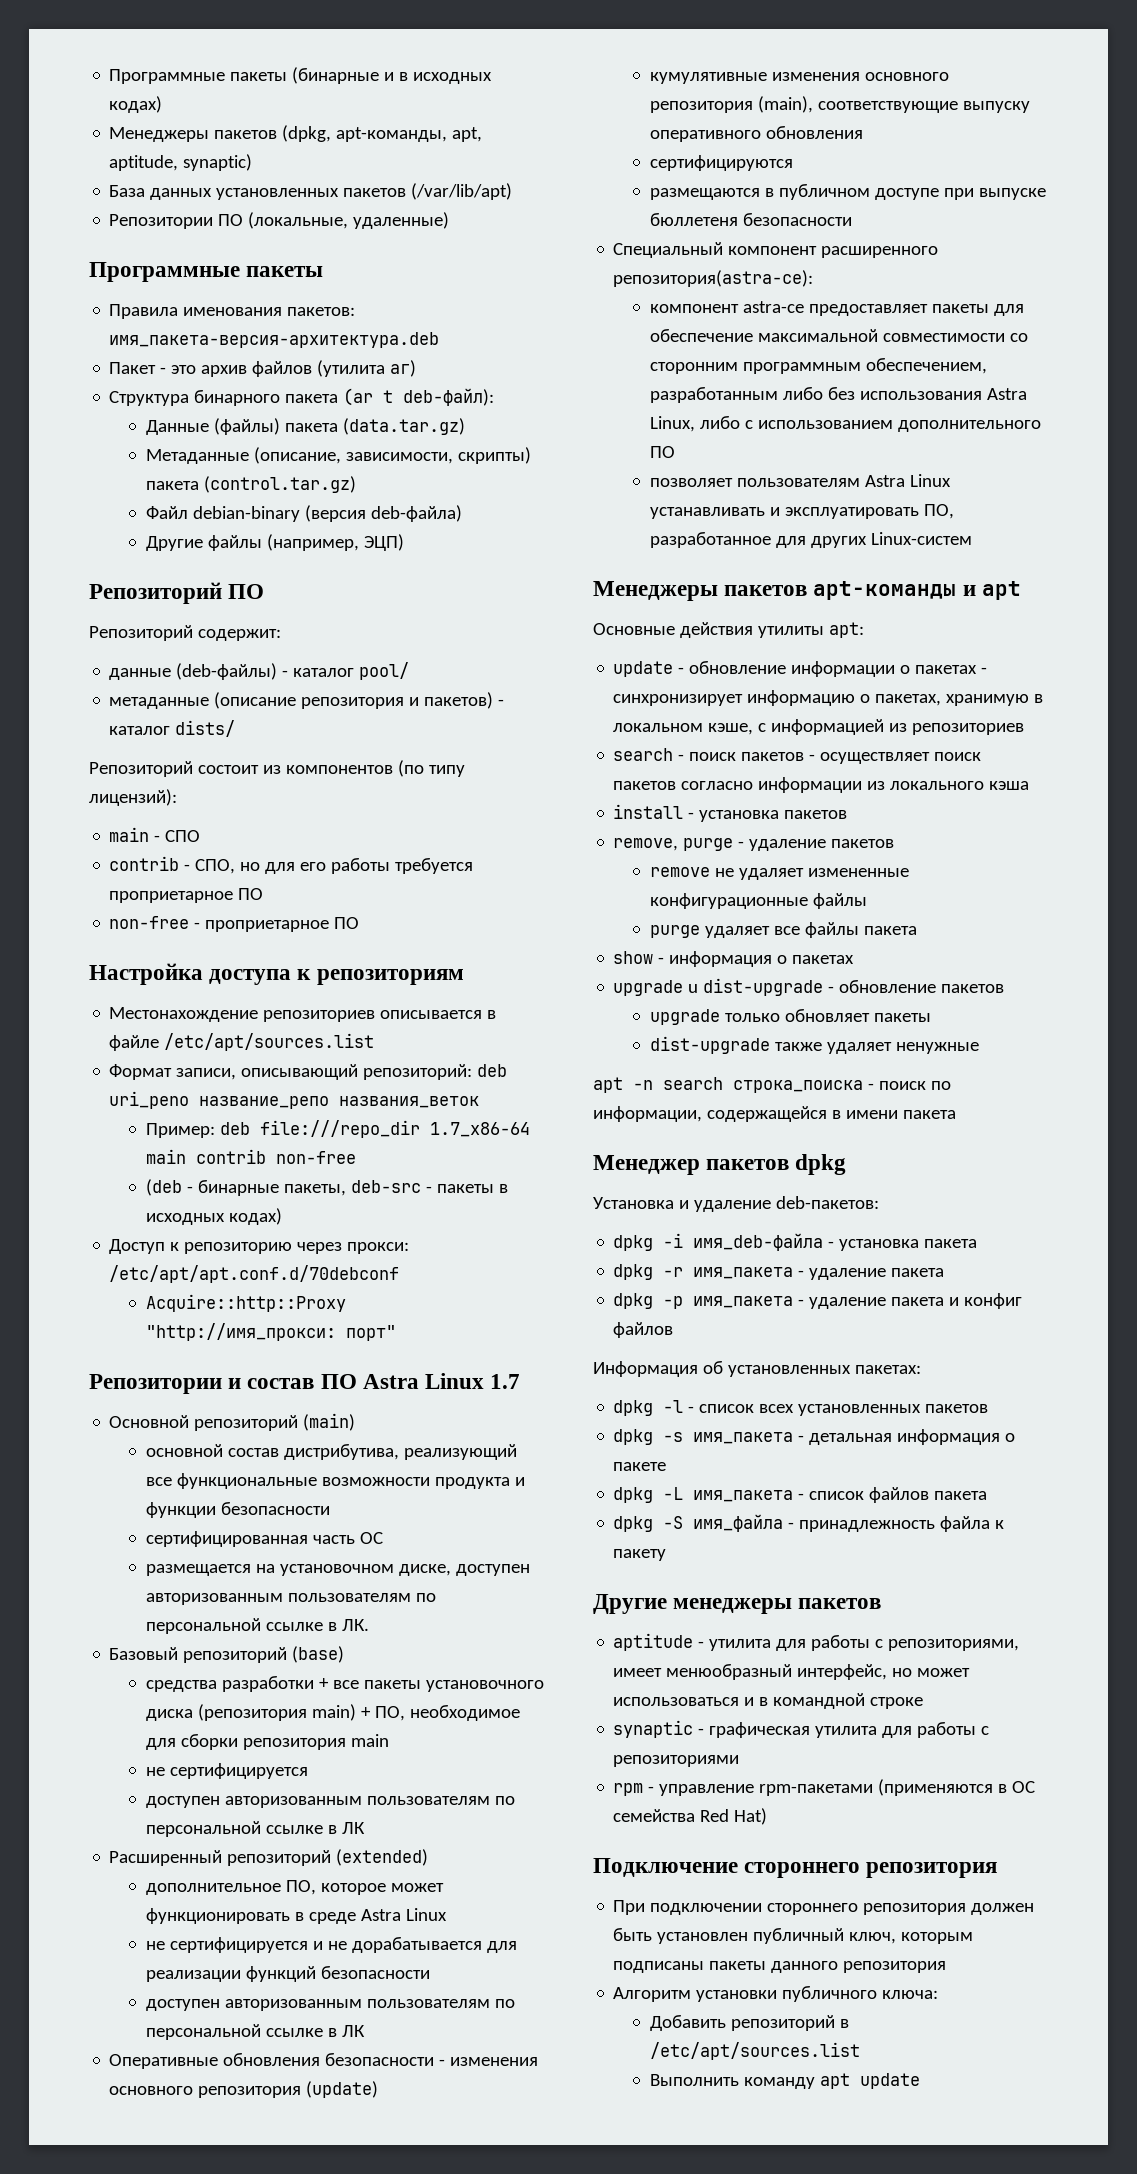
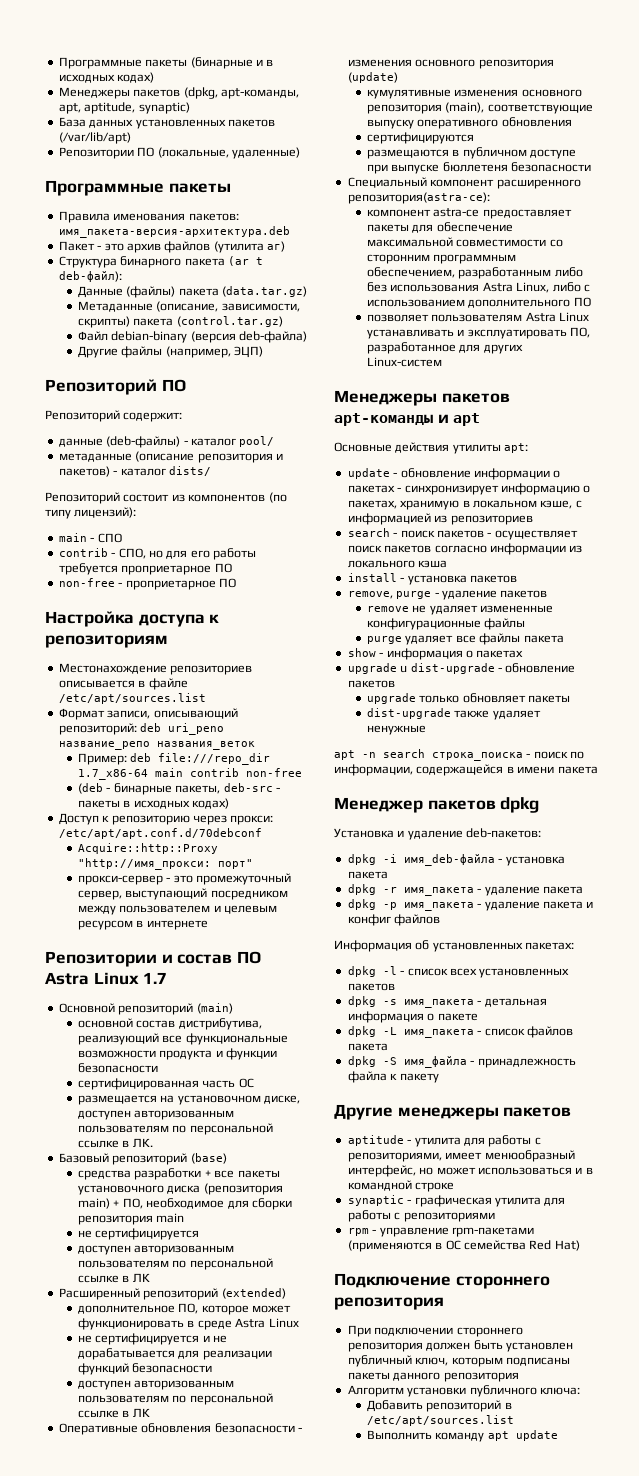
+ прокси-сервер - это промежуточный сервер, выступающий посредником между пользователем и целевым ресурсом в интернете

